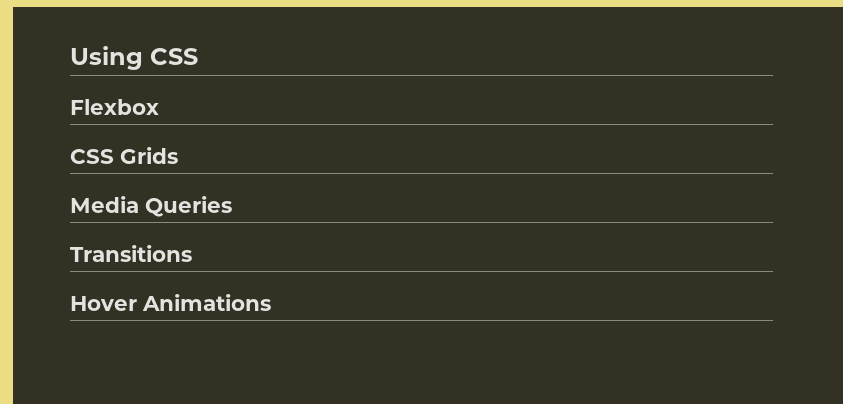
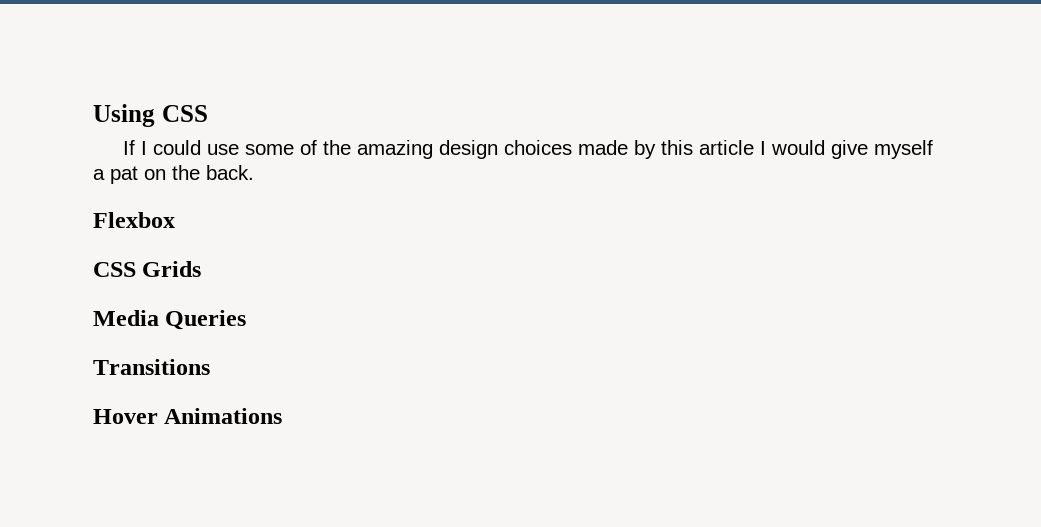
+ If I could use some of the amazing design choices made by this article I would give myself a pat on the back.

